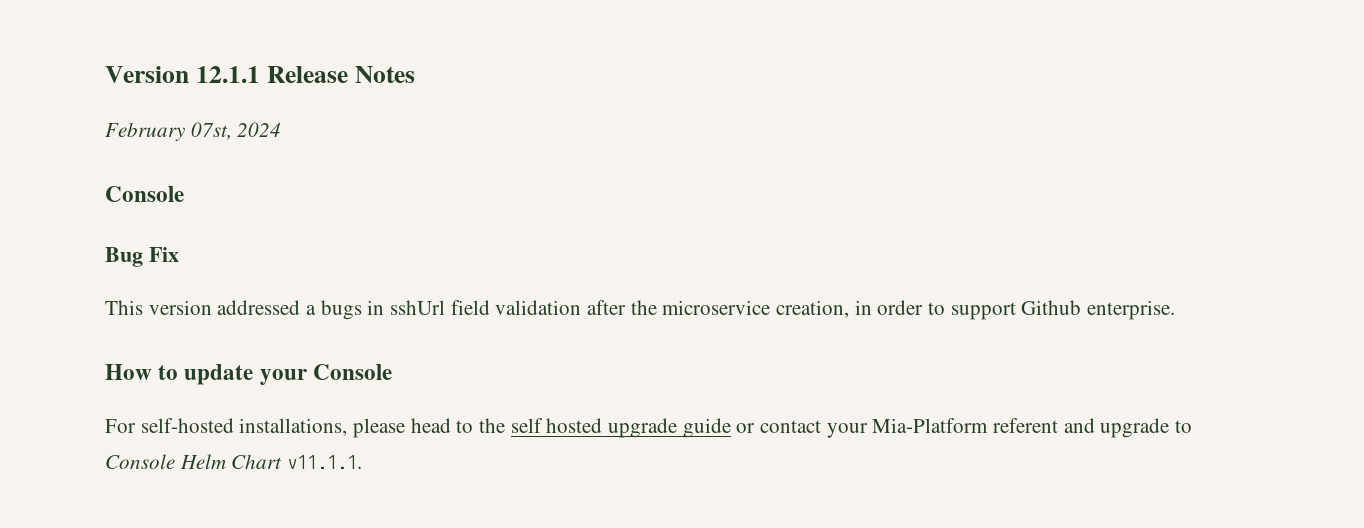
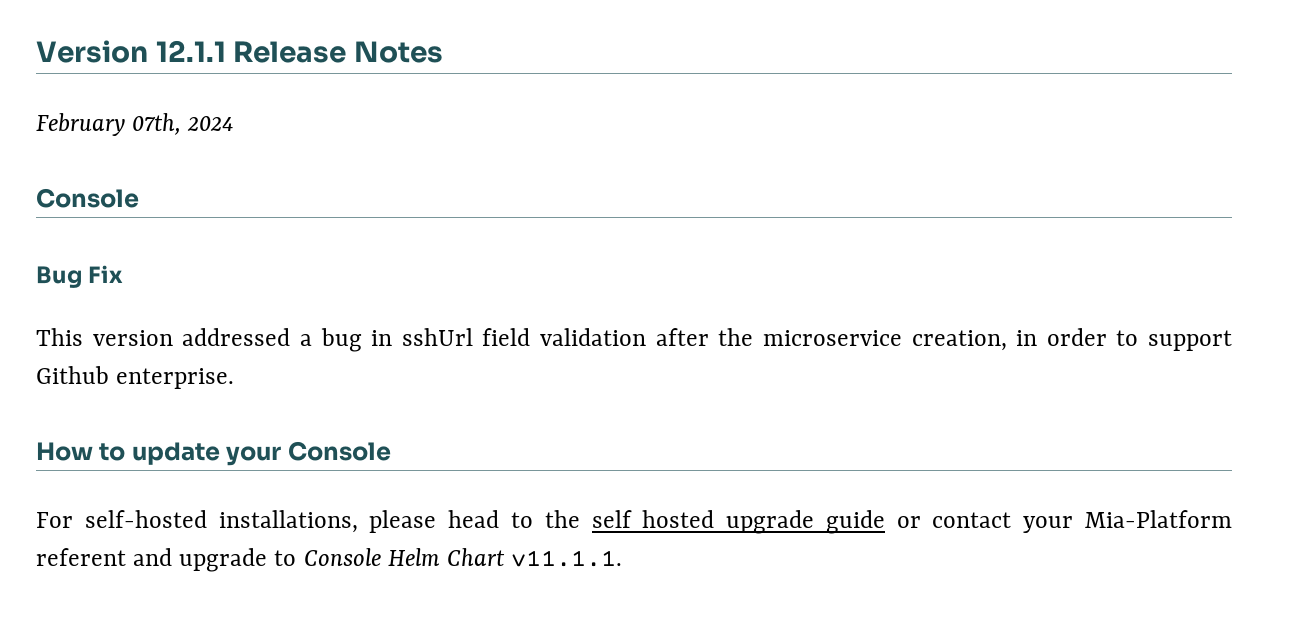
- February 07st, 2024
+ February 07th, 2024
- This version addressed a bugs in sshUrl field validation after the microservice creation, in order to support Github enterprise.
+ This version addressed a bug in sshUrl field validation after the microservice creation, in order to support Github enterprise.

